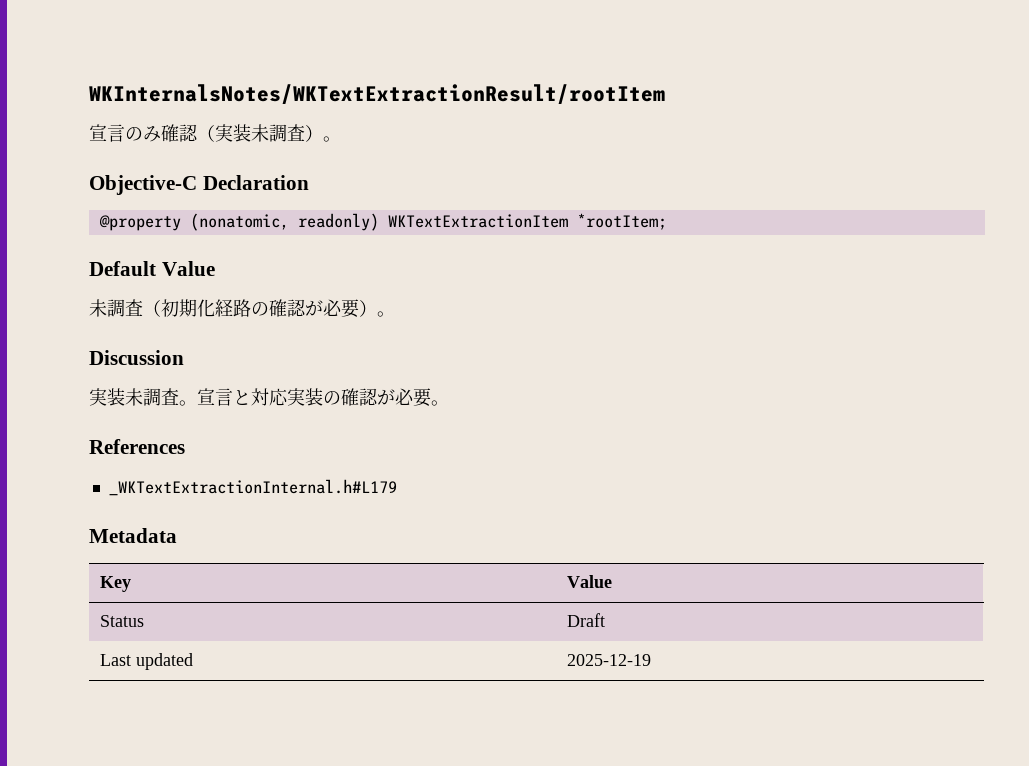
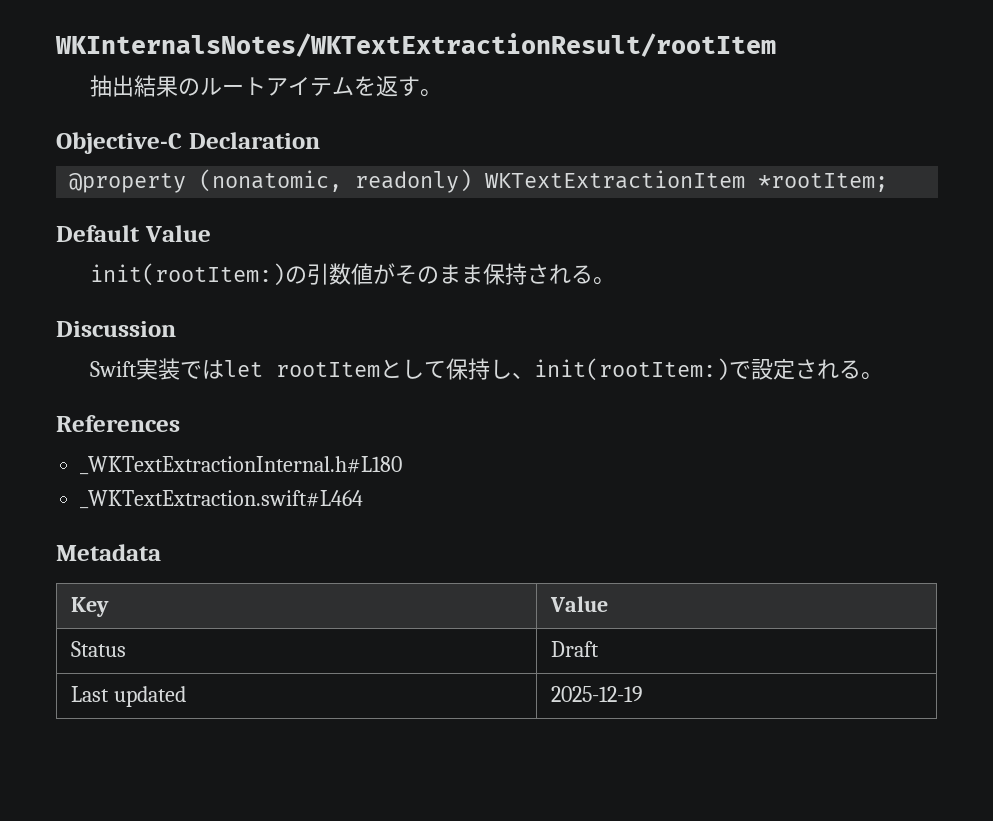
- 宣言のみ確認（実装未調査）。
+ 抽出結果のルートアイテムを返す。
- 未調査（初期化経路の確認が必要）。
+ init(rootItem:)の引数値がそのまま保持される。
  Discussion
- 実装未調査。宣言と対応実装の確認が必要。
+ Swift実装ではlet rootItemとして保持し、init(rootItem:)で設定される。
- _WKTextExtractionInternal.h#L179
+ _WKTextExtractionInternal.h#L180
+ _WKTextExtraction.swift#L464

